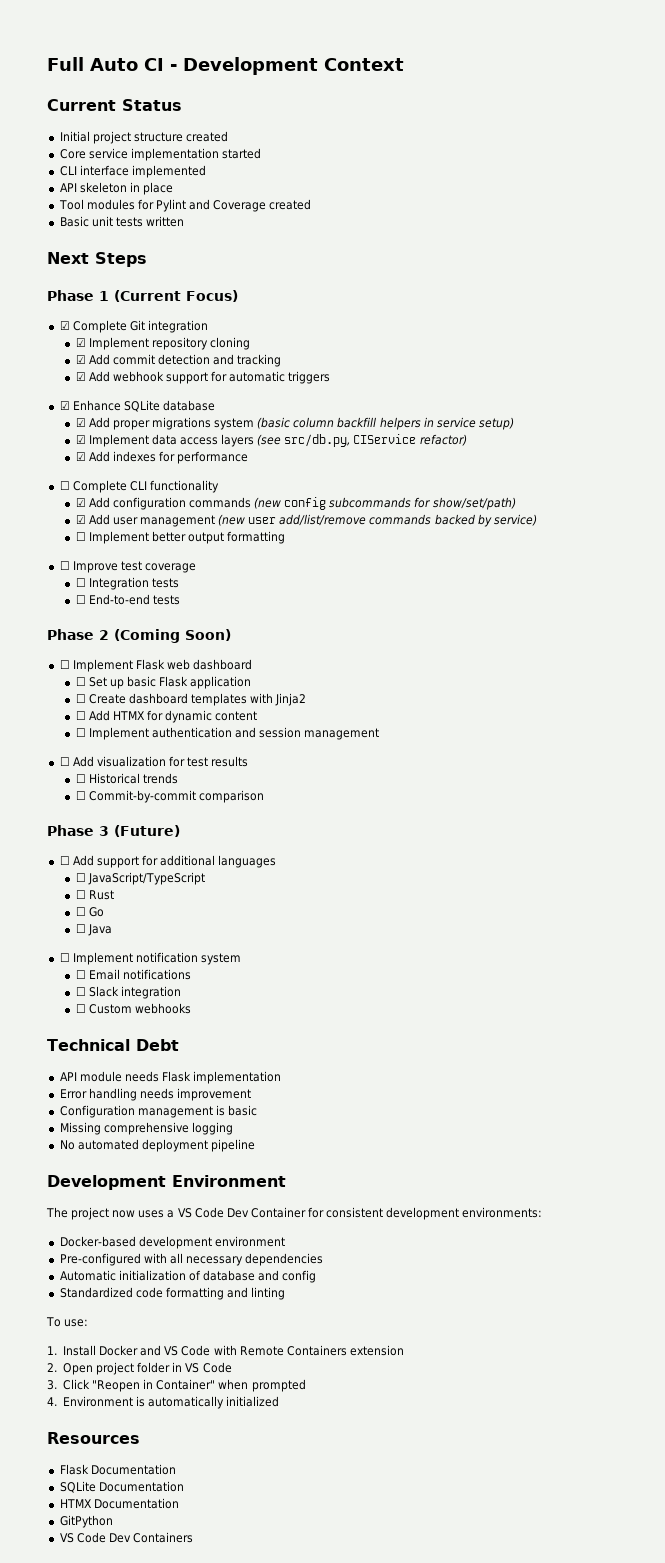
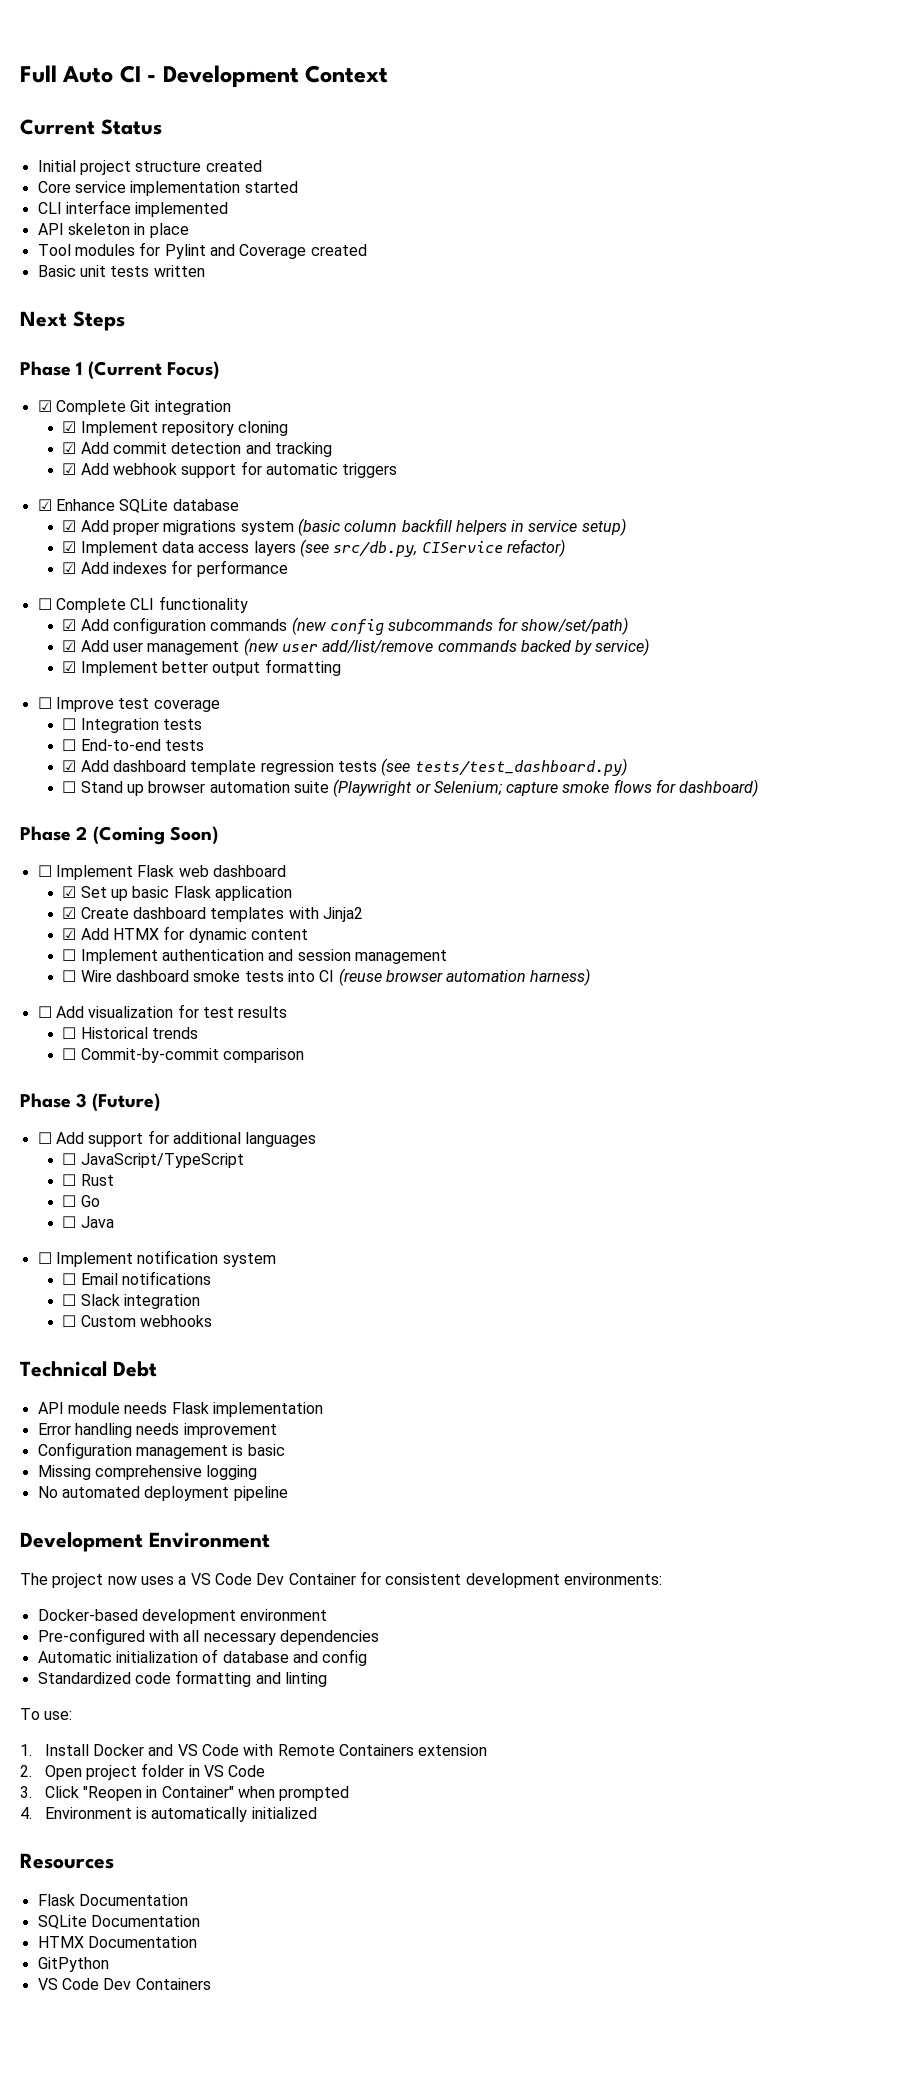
- ☐ Implement better output formatting
+ ☑ Implement better output formatting
+ ☑ Add dashboard template regression tests (see tests/test_dashboard.py)
+ ☐ Stand up browser automation suite (Playwright or Selenium; capture smoke flows for dashboard)
- ☐ Set up basic Flask application
+ ☑ Set up basic Flask application
- ☐ Create dashboard templates with Jinja2
+ ☑ Create dashboard templates with Jinja2
- ☐ Add HTMX for dynamic content
+ ☑ Add HTMX for dynamic content
+ ☐ Wire dashboard smoke tests into CI (reuse browser automation harness)

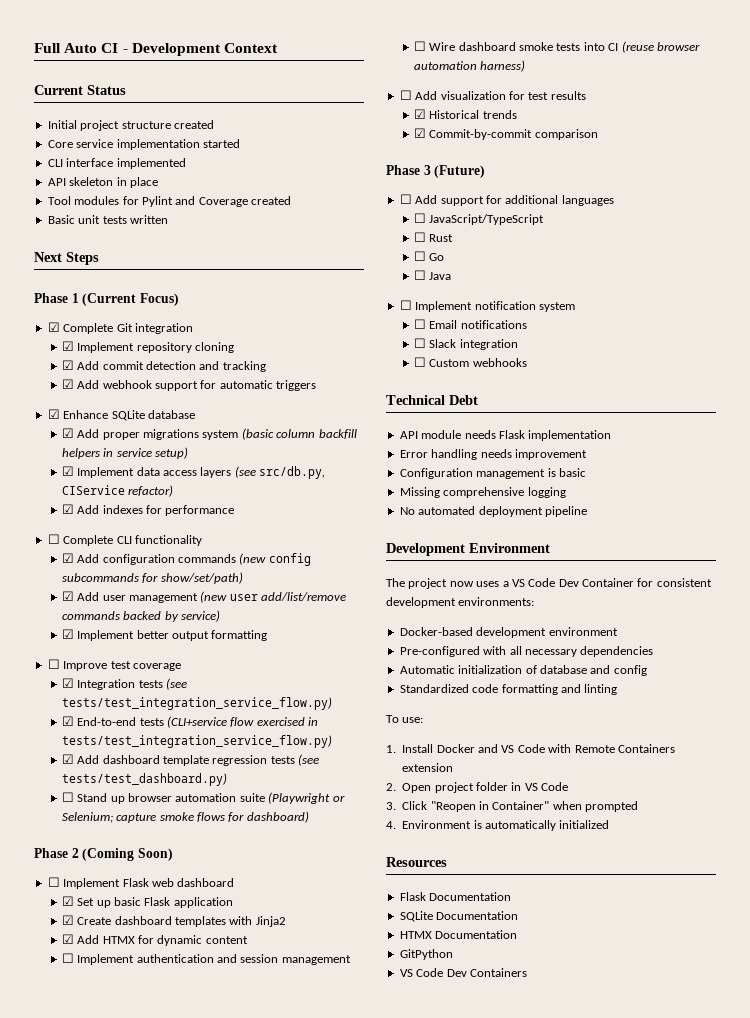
- ☐ Integration tests
- ☐ End-to-end tests
+ ☑ Integration tests (see tests/test_integration_service_flow.py)
+ ☑ End-to-end tests (CLI+service flow exercised in tests/test_integration_service_flow.py)
- ☐ Historical trends
+ ☑ Historical trends
- ☐ Commit-by-commit comparison
+ ☑ Commit-by-commit comparison

